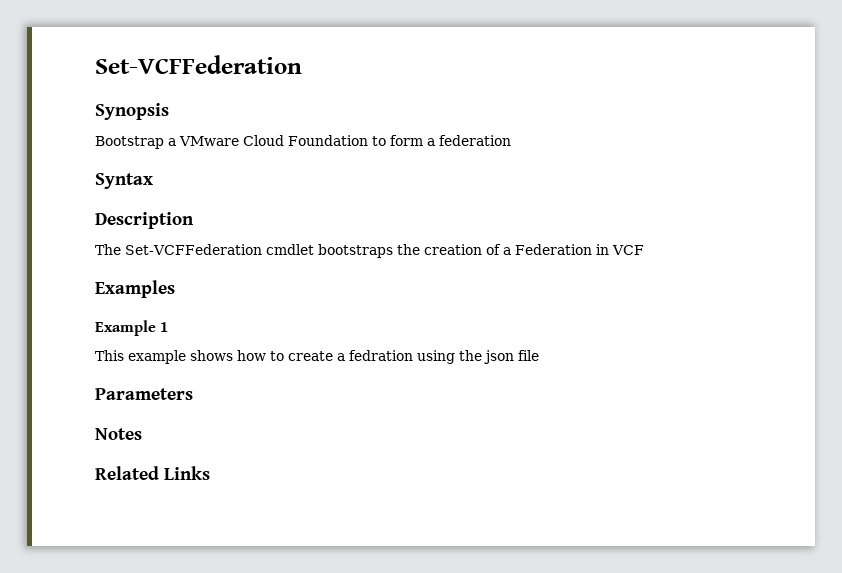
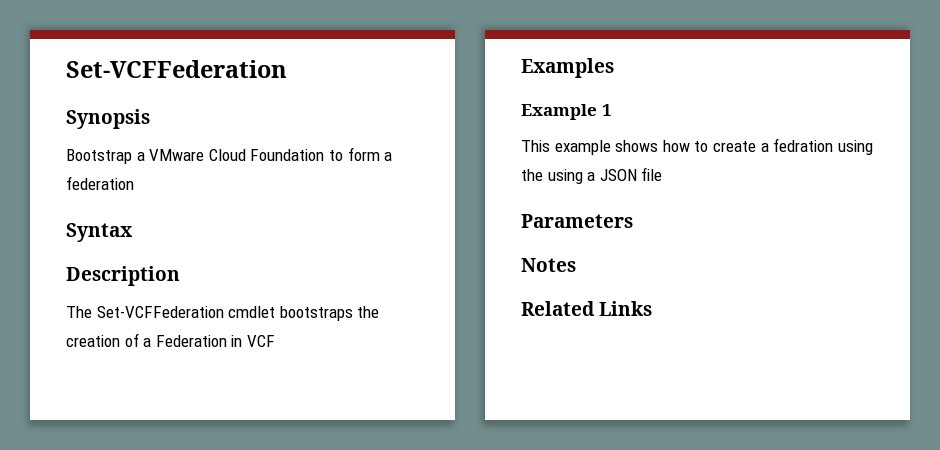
- This example shows how to create a fedration using the json file
+ This example shows how to create a fedration using the using a JSON file

